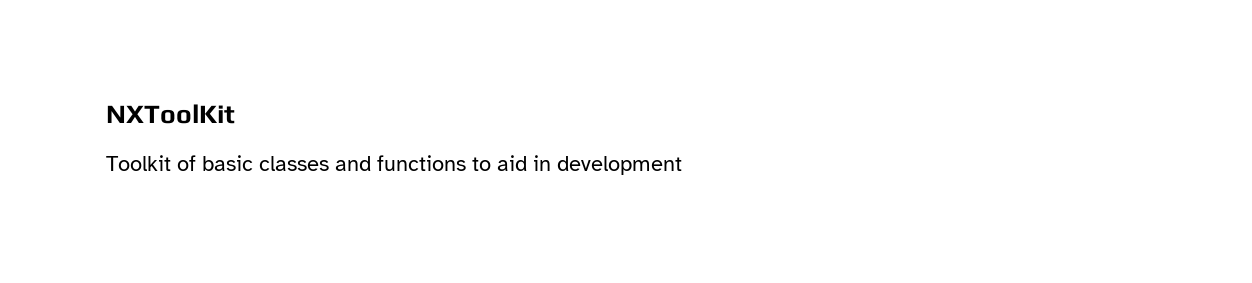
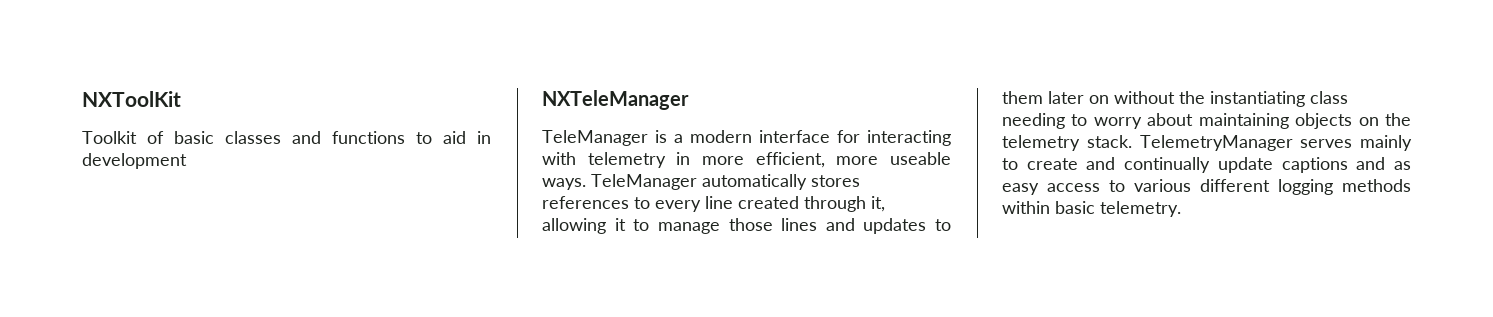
+ NXTeleManager
+ TeleManager is a modern interface for interacting with telemetry in more efficient, more useable ways. TeleManager automatically stores references to every line created through it, allowing it to manage those lines and updates to them later on without the instantiating class needing to worry about maintaining objects on the telemetry stack. TelemetryManager serves mainly to create and continually update captions and as easy access to various different logging methods within basic telemetry.

